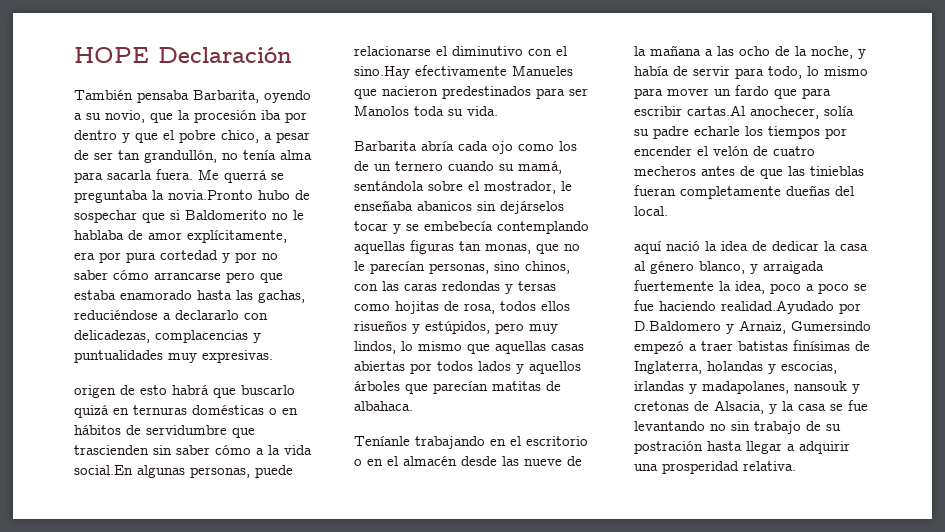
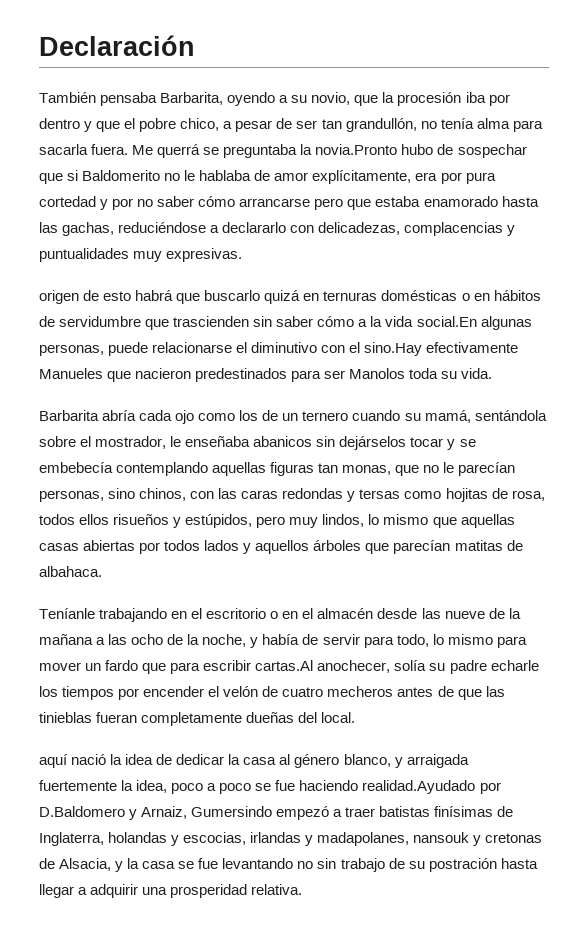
- HOPE Declaración
+ Declaración

